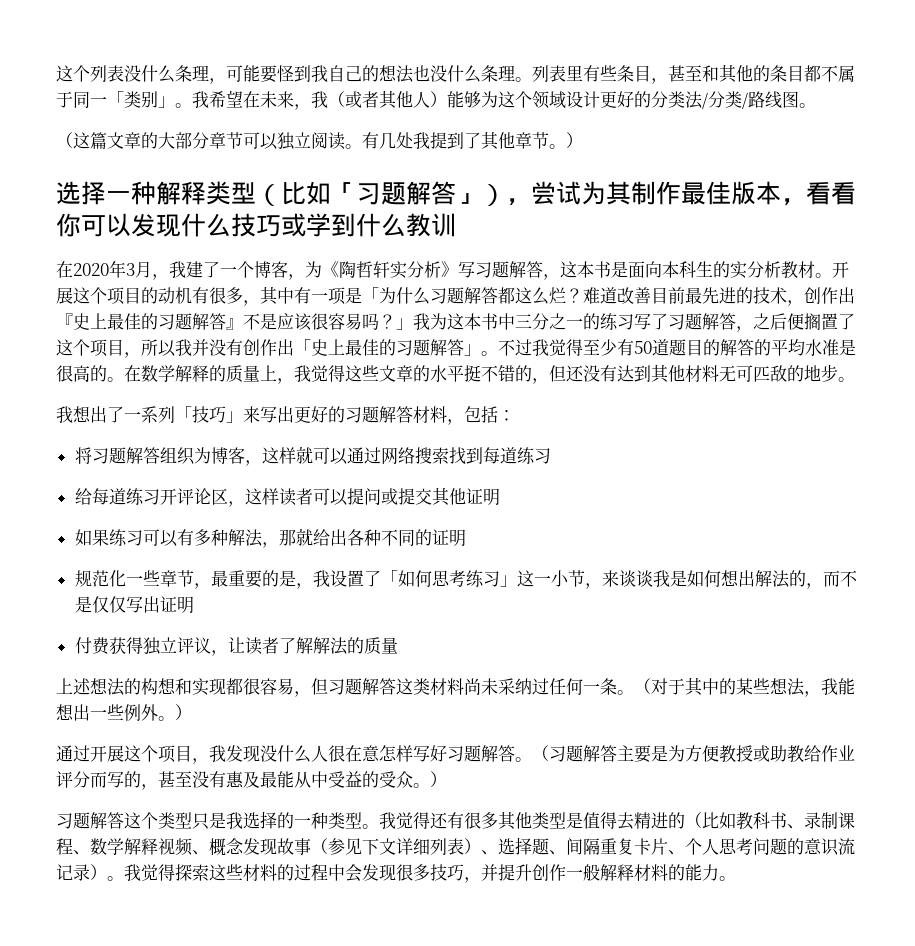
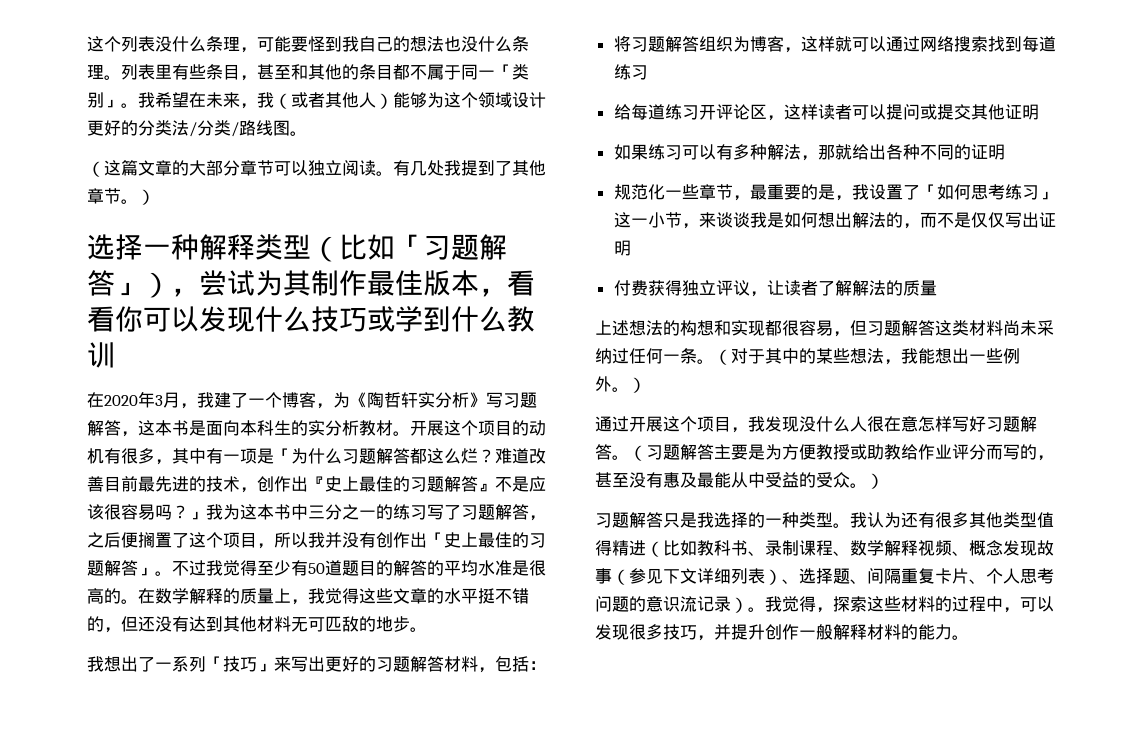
- 习题解答这个类型只是我选择的一种类型。
+ 习题解答只是我选择的一种类型。
- 我觉得还有很多其他类型是值得去精进的（比如教科书、录制课程、数学解释视频、概念发现故事（参见下文详细列表）、选择题、间隔重复卡片、个人思考问题的意识流记录）。
+ 我认为还有很多其他类型值得精进（比如教科书、录制课程、数学解释视频、概念发现故事（参见下文详细列表）、选择题、间隔重复卡片、个人思考问题的意识流记录）。
- 我觉得探索这些材料的过程中会发现很多技巧，并提升创作一般解释材料的能力。
+ 我觉得，探索这些材料的过程中，可以发现很多技巧，并提升创作一般解释材料的能力。

